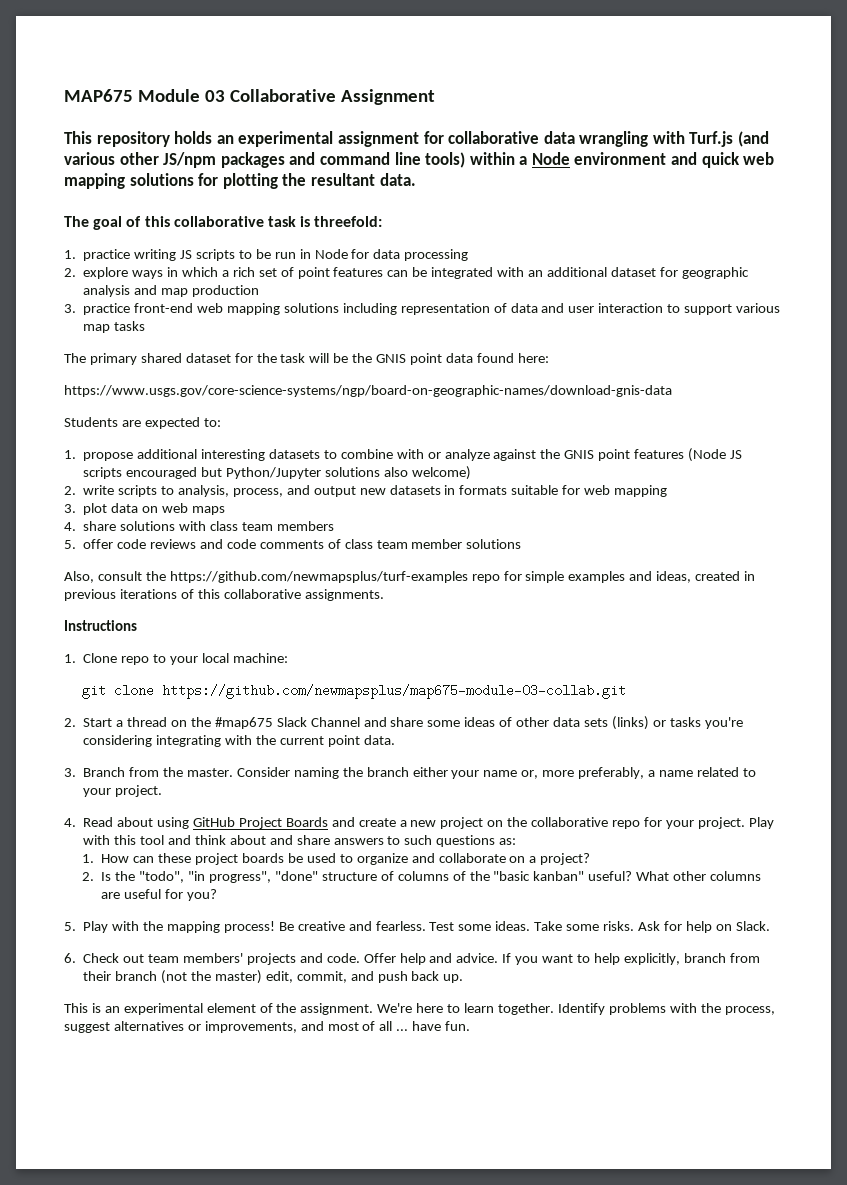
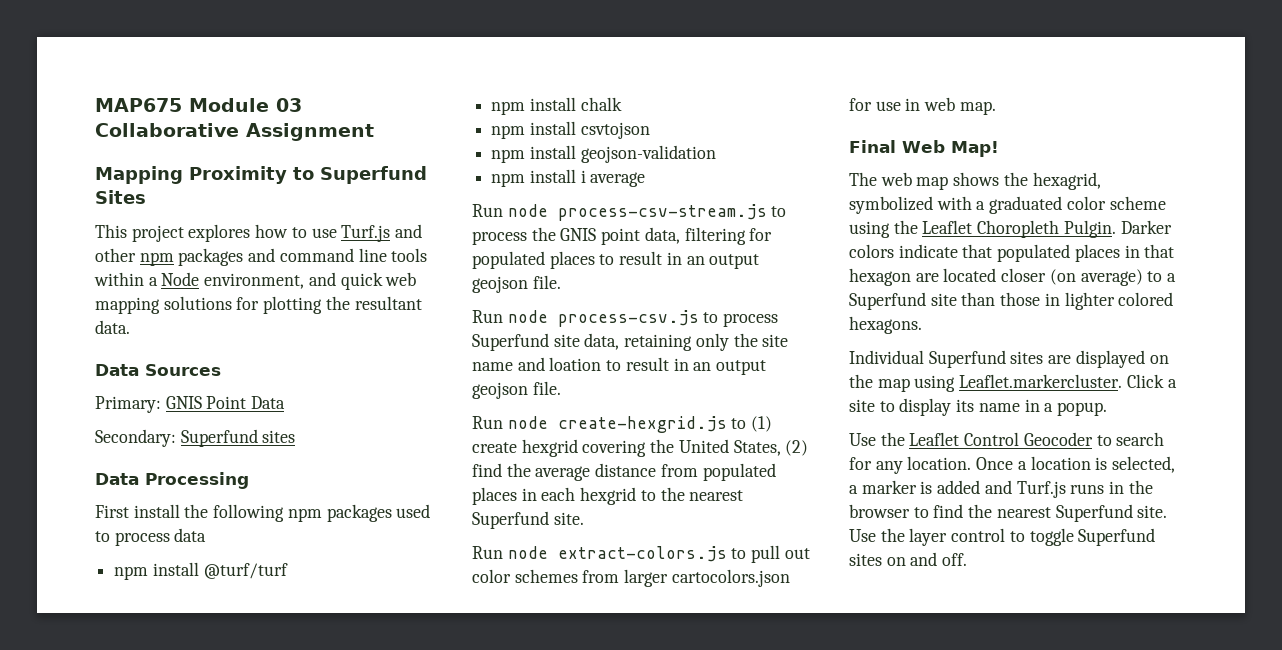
- This repository holds an experimental assignment for collaborative data wrangling with Turf.js (and various other JS/npm packages and command line tools) within a Node environment and quick web mapping solutions for plotting the resultant data.
+ Mapping Proximity to Superfund Sites
+ This project explores how to use Turf.js and other npm packages and command line tools within a Node environment, and quick web mapping solutions for plotting the resultant data.
- The goal of this collaborative task is threefold:
- 1. practice writing JS scripts to be run in Node for data processing
- 2. explore ways in which a rich set of point features can be integrated with an additional dataset for geographic analysis and map production
- 3. practice front-end web mapping solutions including representation of data and user interaction to support various map tasks
- The primary shared dataset for the task will be the GNIS point data found here:
- https://www.usgs.gov/core-science-systems/ngp/board-on-geographic-names/download-gnis-data
- Students are expected to:
- 1. propose additional interesting datasets to combine with or analyze against the GNIS point features (Node JS scripts encouraged but Python/Jupyter solutions also welcome)
- 2. write scripts to analysis, process, and output new datasets in formats suitable for web mapping
- 3. plot data on web maps
- 4. share solutions with class team members
- 5. offer code reviews and code comments of class team member solutions
- Also, consult the https://github.com/newmapsplus/turf-examples repo for simple examples and ideas, created in previous iterations of this collaborative assignments.
- Instructions
- 1. Clone repo to your local machine:
- git clone https://github.com/newmapsplus/map675-module-03-collab.git
- 2. Start a thread on the #map675 Slack Channel and share some ideas of other data sets (links) or tasks you're considering integrating with the current point data.
- 3. Branch from the master. Consider naming the branch either your name or, more preferably, a name related to your project.
- 4. Read about using GitHub Project Boards and create a new project on the collaborative repo for your project. Play with this tool and think about and share answers to such questions as:
- 1. How can these project boards be used to organize and collaborate on a project?
- 2. Is the "todo", "in progress", "done" structure of columns of the "basic kanban" useful? What other columns are useful for you?
- 5. Play with the mapping process! Be creative and fearless. Test some ideas. Take some risks. Ask for help on Slack.
- 6. Check out team members' projects and code. Offer help and advice. If you want to help explicitly, branch from their branch (not the master) edit, commit, and push back up.
- This is an experimental element of the assignment. We're here to learn together. Identify problems with the process, suggest alternatives or improvements, and most of all ... have fun.
+ Data Sources
+ Primary: GNIS Point Data
+ Secondary: Superfund sites
+ Data Processing
+ First install the following npm packages used to process data
+ npm install @turf/turf
+ npm install chalk
+ npm install csvtojson
+ npm install geojson-validation
+ npm install i average
+ Run node process-csv-stream.js to process the GNIS point data, filtering for populated places to result in an output geojson file.
+ Run node process-csv.js to process Superfund site data, retaining only the site name and loation to result in an output geojson file.
+ Run node create-hexgrid.js to (1) create hexgrid covering the United States, (2) find the average distance from populated places in each hexgrid to the nearest Superfund site.
+ Run node extract-colors.js to pull out color schemes from larger cartocolors.json for use in web map.
+ Final Web Map!
+ The web map shows the hexagrid, symbolized with a graduated color scheme using the Leaflet Choropleth Pulgin. Darker colors indicate that populated places in that hexagon are located closer (on average) to a Superfund site than those in lighter colored hexagons.
+ Individual Superfund sites are displayed on the map using Leaflet.markercluster. Click a site to display its name in a popup.
+ Use the Leaflet Control Geocoder to search for any location. Once a location is selected, a marker is added and Turf.js runs in the browser to find the nearest Superfund site. Use the layer control to toggle Superfund sites on and off.

